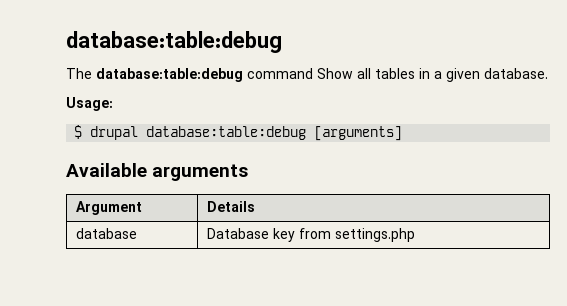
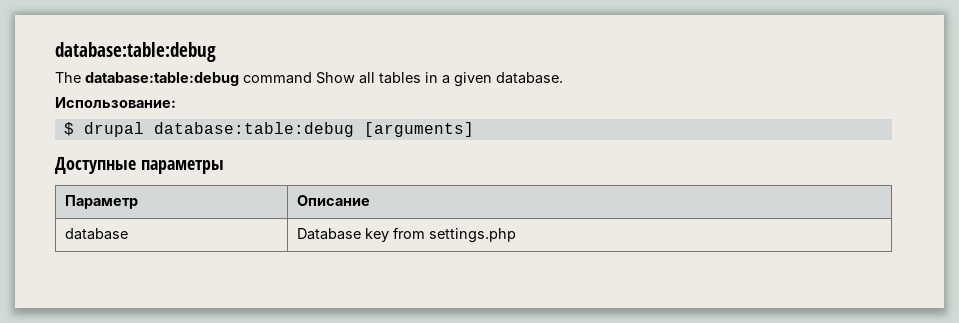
- Usage:
+ Использование:
- Available arguments
- Argument | Details
+ Доступные параметры
+ Параметр | Описание

